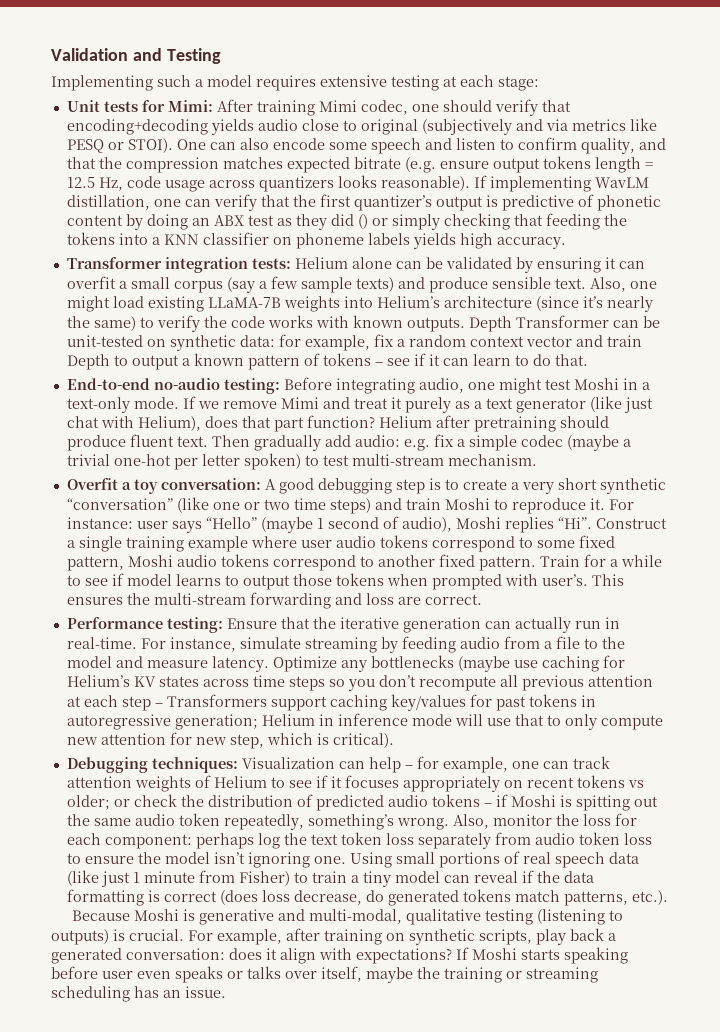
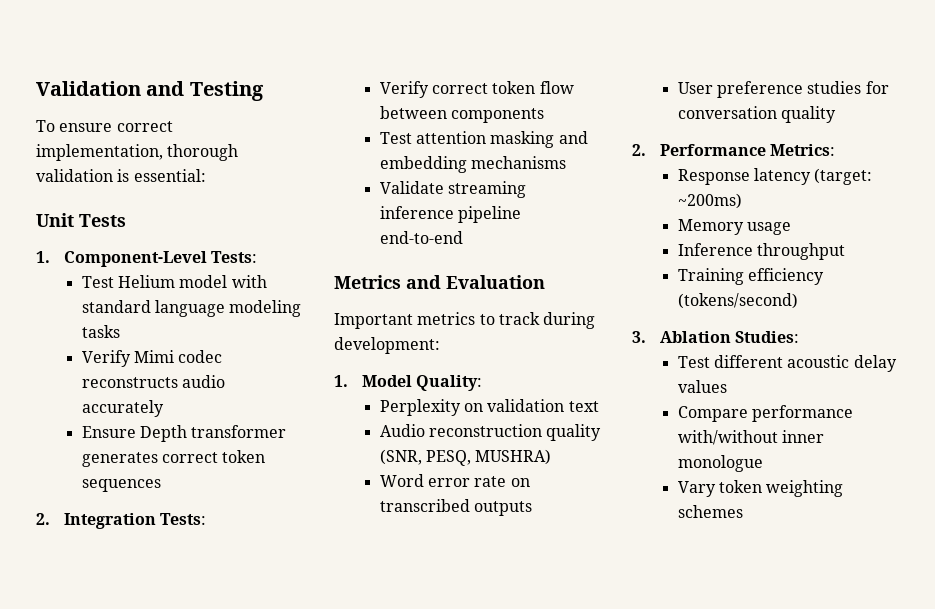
- Implementing such a model requires extensive testing at each stage:
- Unit tests for Mimi: After training Mimi codec, one should verify that encoding+decoding yields audio close to original (subjectively and via metrics like PESQ or STOI). One can also encode some speech and listen to confirm quality, and that the compression matches expected bitrate (e.g. ensure output tokens length = 12.5 Hz, code usage across quantizers looks reasonable). If implementing WavLM distillation, one can verify that the first quantizer’s output is predictive of phonetic content by doing an ABX test as they did () or simply checking that feeding the tokens into a KNN classifier on phoneme labels yields high accuracy.
- Transformer integration tests: Helium alone can be validated by ensuring it can overfit a small corpus (say a few sample texts) and produce sensible text. Also, one might load existing LLaMA-7B weights into Helium’s architecture (since it’s nearly the same) to verify the code works with known outputs. Depth Transformer can be unit-tested on synthetic data: for example, fix a random context vector and train Depth to output a known pattern of tokens – see if it can learn to do that.
- End-to-end no-audio testing: Before integrating audio, one might test Moshi in a text-only mode. If we remove Mimi and treat it purely as a text generator (like just chat with Helium), does that part function? Helium after pretraining should produce fluent text. Then gradually add audio: e.g. fix a simple codec (maybe a trivial one-hot per letter spoken) to test multi-stream mechanism.
- Overfit a toy conversation: A good debugging step is to create a very short synthetic “conversation” (like one or two time steps) and train Moshi to reproduce it. For instance: user says “Hello” (maybe 1 second of audio), Moshi replies “Hi”. Construct a single training example where user audio tokens correspond to some fixed pattern, Moshi audio tokens correspond to another fixed pattern. Train for a while to see if model learns to output those tokens when prompted with user’s. This ensures the multi-stream forwarding and loss are correct.
- Performance testing: Ensure that the iterative generation can actually run in real-time. For instance, simulate streaming by feeding audio from a file to the model and measure latency. Optimize any bottlenecks (maybe use caching for Helium’s KV states across time steps so you don’t recompute all previous attention at each step – Transformers support caching key/values for past tokens in autoregressive generation; Helium in inference mode will use that to only compute new attention for new step, which is critical).
- Debugging techniques: Visualization can help – for example, one can track attention weights of Helium to see if it focuses appropriately on recent tokens vs older; or check the distribution of predicted audio tokens – if Moshi is spitting out the same audio token repeatedly, something’s wrong. Also, monitor the loss for each component: perhaps log the text token loss separately from audio token loss to ensure the model isn’t ignoring one. Using small portions of real speech data (like just 1 minute from Fisher) to train a tiny model can reveal if the data formatting is correct (does loss decrease, do generated tokens match patterns, etc.).
- Because Moshi is generative and multi-modal, qualitative testing (listening to outputs) is crucial. For example, after training on synthetic scripts, play back a generated conversation: does it align with expectations? If Moshi starts speaking before user even speaks or talks over itself, maybe the training or streaming scheduling has an issue.
+ To ensure correct implementation, thorough validation is essential:
+ Unit Tests
+ 1. Component-Level Tests:
+ Test Helium model with standard language modeling tasks
+ Verify Mimi codec reconstructs audio accurately
+ Ensure Depth transformer generates correct token sequences
+ 2. Integration Tests:
+ Verify correct token flow between components
+ Test attention masking and embedding mechanisms
+ Validate streaming inference pipeline end-to-end
+ Metrics and Evaluation
+ Important metrics to track during development:
+ 1. Model Quality:
+ Perplexity on validation text
+ Audio reconstruction quality (SNR, PESQ, MUSHRA)
+ Word error rate on transcribed outputs
+ User preference studies for conversation quality
+ 2. Performance Metrics:
+ Response latency (target: ~200ms)
+ Memory usage
+ Inference throughput
+ Training efficiency (tokens/second)
+ 3. Ablation Studies:
+ Test different acoustic delay values
+ Compare performance with/without inner monologue
+ Vary token weighting schemes

